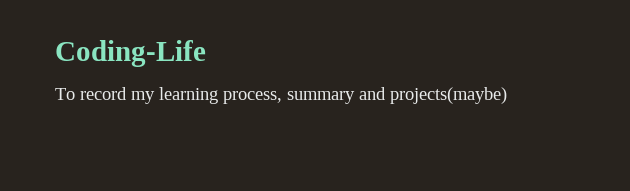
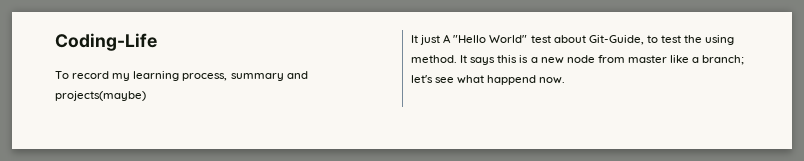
+ It just A "Hello World" test about Git-Guide, to test the using method. It says this is a new node from master like a branch; let's see what happend now.

